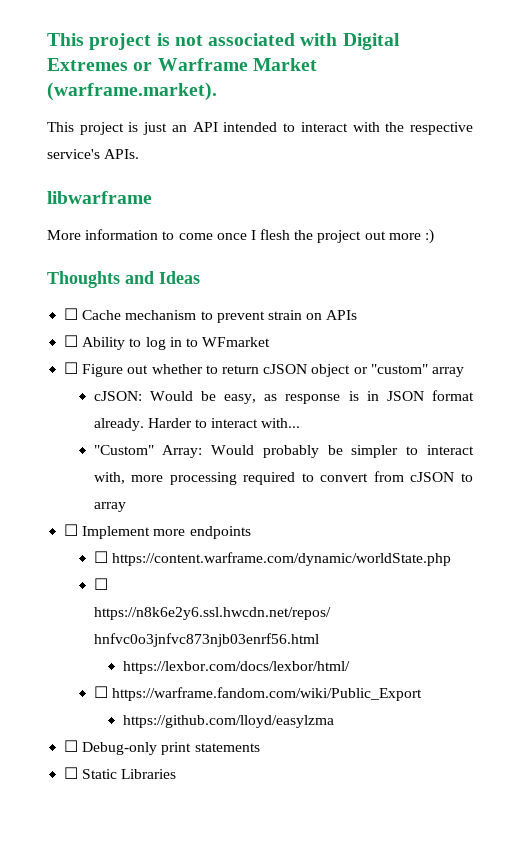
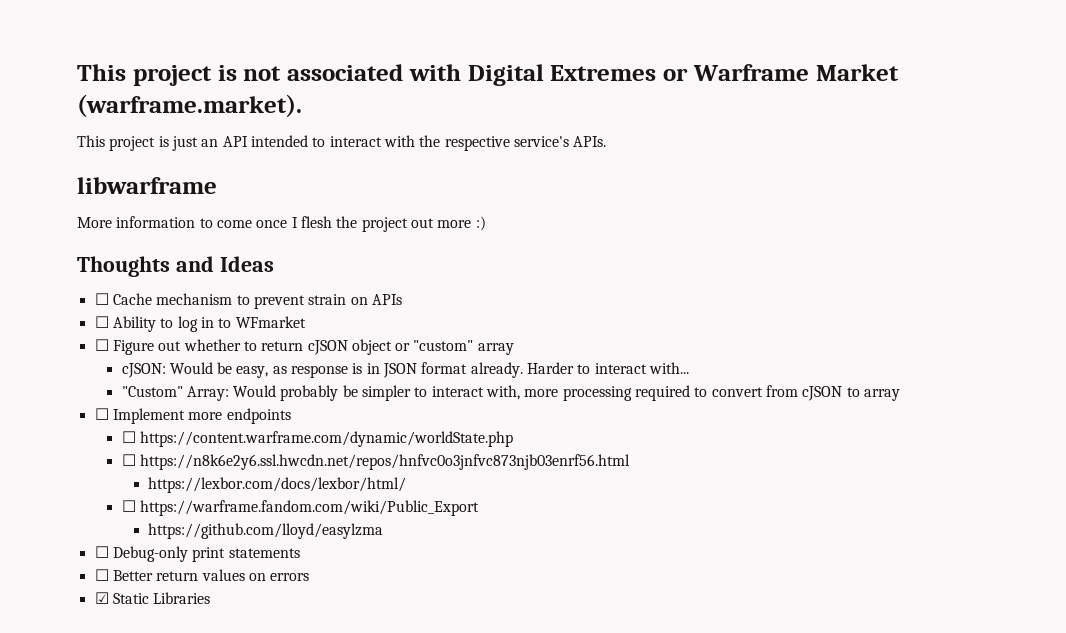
- ☐ Static Libraries
+ ☐ Better return values on errors
+ ☑ Static Libraries

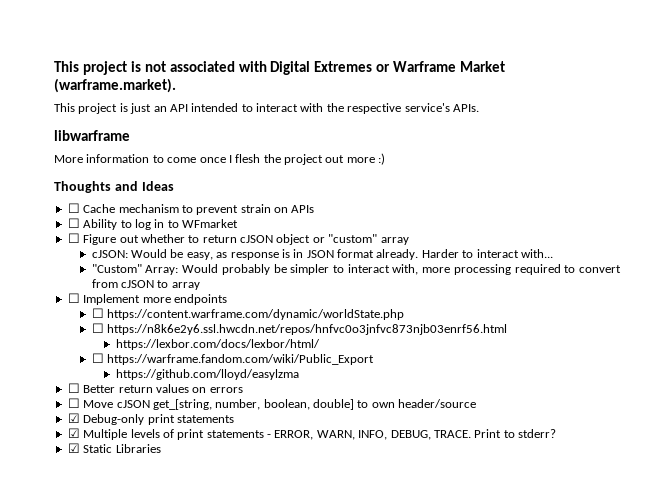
- ☐ Debug-only print statements
+ ☐ Move cJSON get_[string, number, boolean, double] to own header/source
+ ☑ Debug-only print statements
+ ☑ Multiple levels of print statements - ERROR, WARN, INFO, DEBUG, TRACE. Print to stderr?

